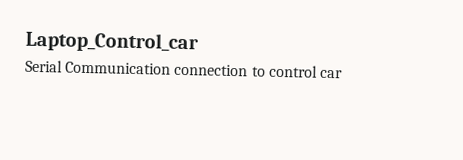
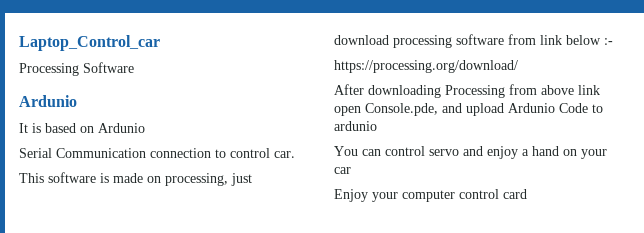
+ Processing Software
+ Ardunio
+ It is based on Ardunio
- Serial Communication connection to control car
+ Serial Communication connection to control car.
+ This software is made on processing, just download processing software from link below :-
+ https://processing.org/download/
+ After downloading Processing from above link open Console.pde, and upload Ardunio Code to ardunio
+ You can control servo and enjoy a hand on your car
+ Enjoy your computer control card

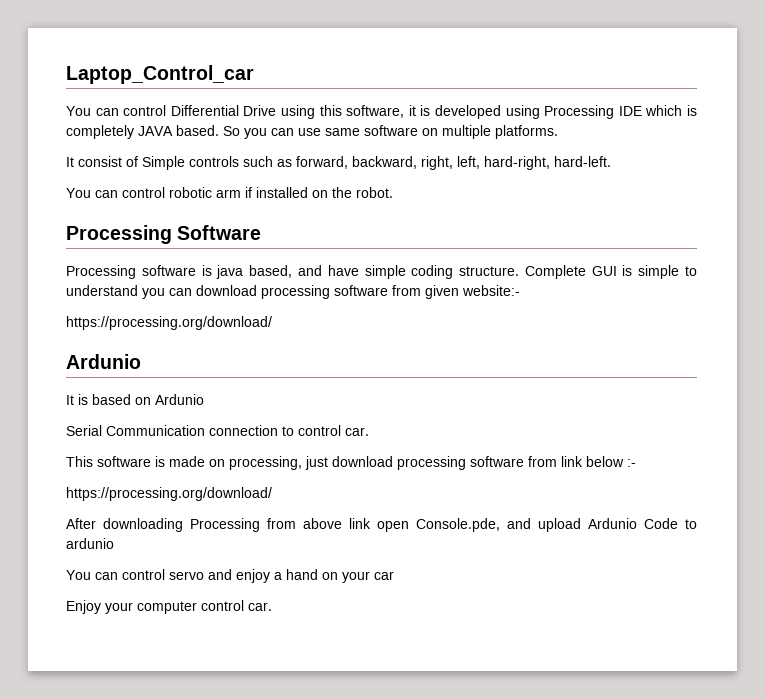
+ You can control Differential Drive using this software, it is developed using Processing IDE which is completely JAVA based. So you can use same software on multiple platforms.
+ It consist of Simple controls such as forward, backward, right, left, hard-right, hard-left.
+ You can control robotic arm if installed on the robot.
  Processing Software
+ Processing software is java based, and have simple coding structure. Complete GUI is simple to understand you can download processing software from given website:-
+ https://processing.org/download/
- Enjoy your computer control card
+ Enjoy your computer control car.

